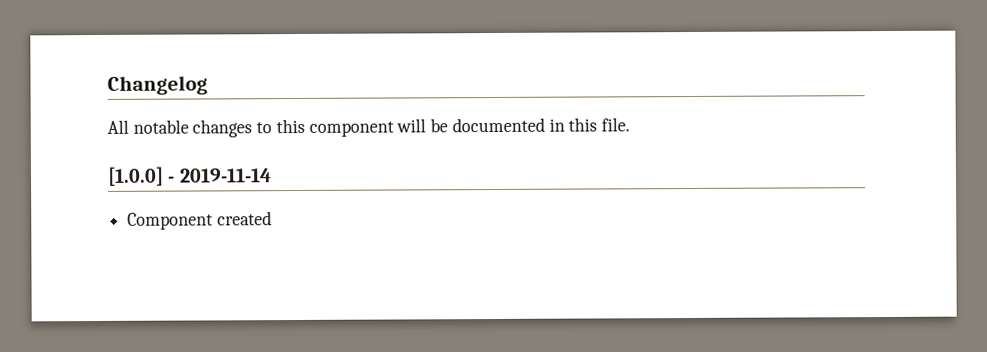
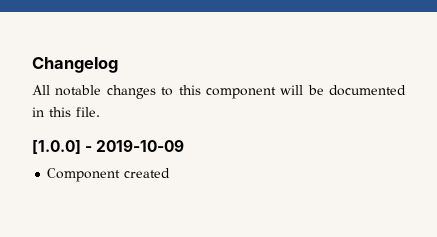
- [1.0.0] - 2019-11-14
+ [1.0.0] - 2019-10-09

